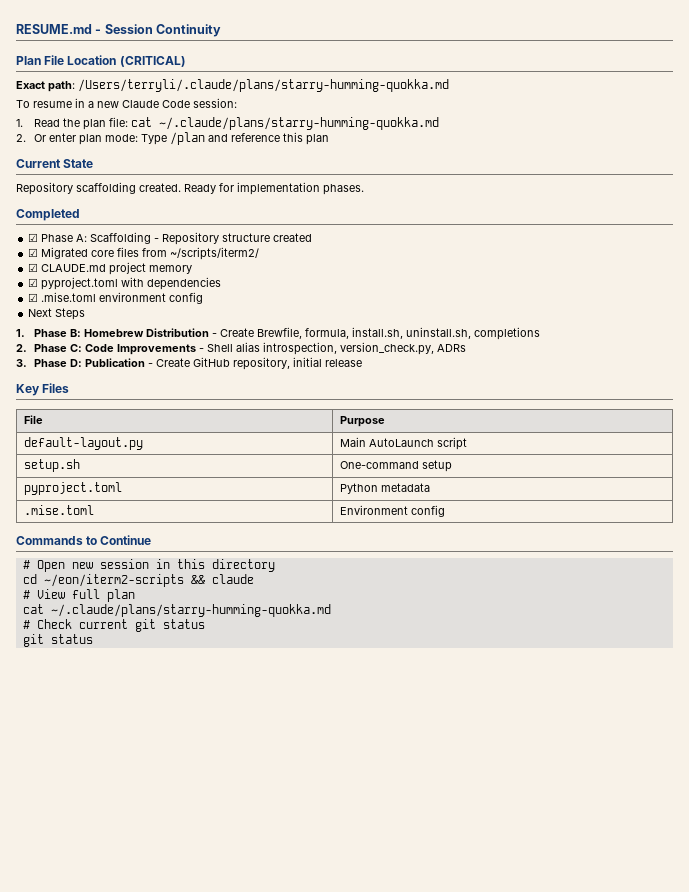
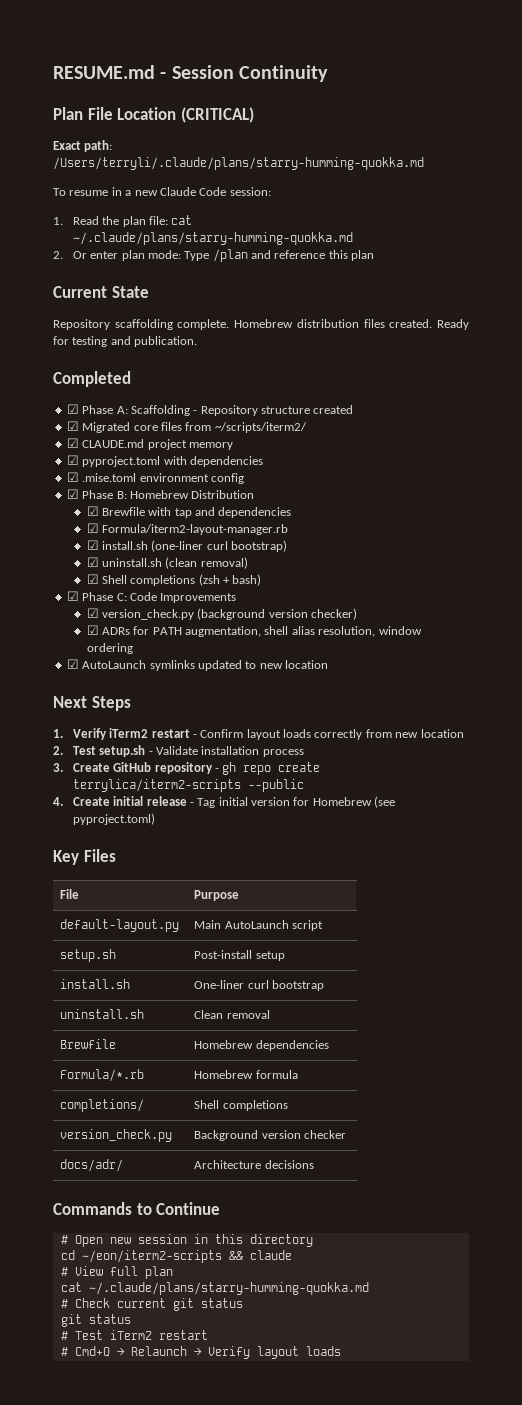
- Repository scaffolding created. Ready for implementation phases.
+ Repository scaffolding complete. Homebrew distribution files created. Ready for testing and publication.
+ ☑ Phase B: Homebrew Distribution
+ ☑ Brewfile with tap and dependencies
+ ☑ Formula/iterm2-layout-manager.rb
+ ☑ install.sh (one-liner curl bootstrap)
+ ☑ uninstall.sh (clean removal)
+ ☑ Shell completions (zsh + bash)
+ ☑ Phase C: Code Improvements
+ ☑ version_check.py (background version checker)
+ ☑ ADRs for PATH augmentation, shell alias resolution, window ordering
+ ☑ AutoLaunch symlinks updated to new location
  Next Steps
- 1. Phase B: Homebrew Distribution - Create Brewfile, formula, install.sh, uninstall.sh, completions
- 2. Phase C: Code Improvements - Shell alias introspection, version_check.py, ADRs
- 3. Phase D: Publication - Create GitHub repository, initial release
+ 1. Verify iTerm2 restart - Confirm layout loads correctly from new location
+ 2. Test setup.sh - Validate installation process
+ 3. Create GitHub repository - gh repo create terrylica/iterm2-scripts --public
+ 4. Create initial release - Tag initial version for Homebrew (see pyproject.toml)
- setup.sh | One-command setup
+ setup.sh | Post-install setup
- pyproject.toml | Python metadata
- .mise.toml | Environment config
+ install.sh | One-liner curl bootstrap
+ uninstall.sh | Clean removal
+ Brewfile | Homebrew dependencies
+ Formula/*.rb | Homebrew formula
+ completions/ | Shell completions
+ version_check.py | Background version checker
+ docs/adr/ | Architecture decisions
+ # Test iTerm2 restart
+ # Cmd+Q → Relaunch → Verify layout loads

